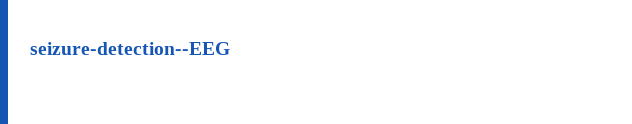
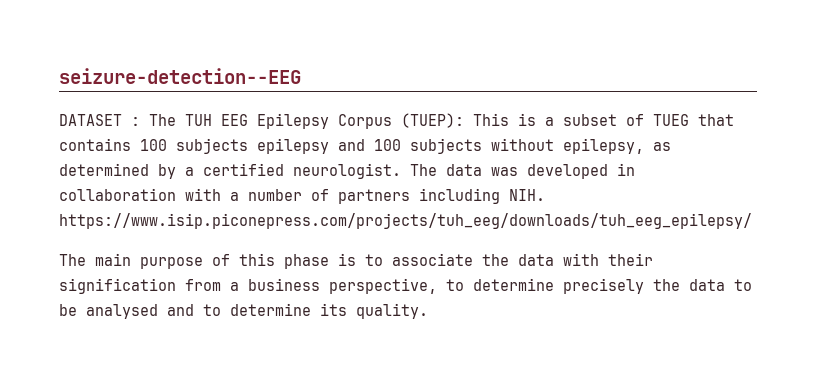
+ DATASET : The TUH EEG Epilepsy Corpus (TUEP): This is a subset of TUEG that contains 100 subjects epilepsy and 100 subjects without epilepsy, as determined by a certified neurologist. The data was developed in collaboration with a number of partners including NIH. https://www.isip.piconepress.com/projects/tuh_eeg/downloads/tuh_eeg_epilepsy/
+ The main purpose of this phase is to associate the data with their signification from a business perspective, to determine precisely the data to be analysed and to determine its quality.

